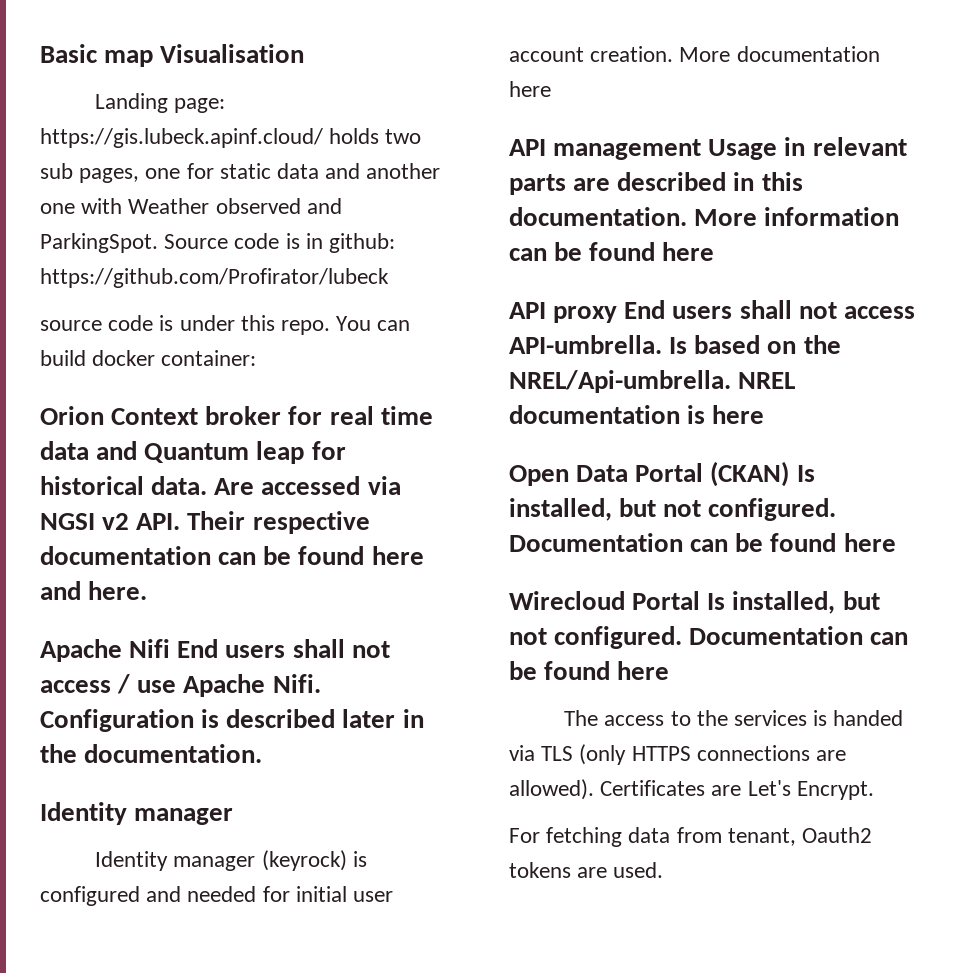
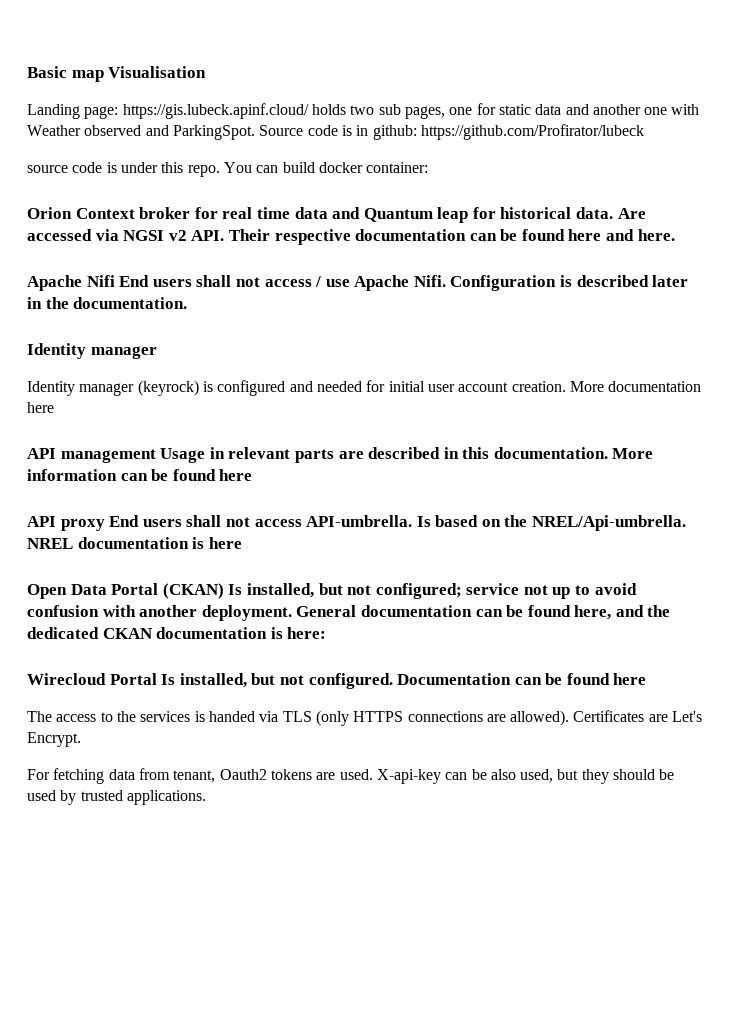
- Open Data Portal (CKAN) Is installed, but not configured. Documentation can be found here
+ Open Data Portal (CKAN) Is installed, but not configured; service not up to avoid confusion with another deployment. General documentation can be found here, and the dedicated CKAN documentation is here:
+ X-api-key can be also used, but they should be used by trusted applications.

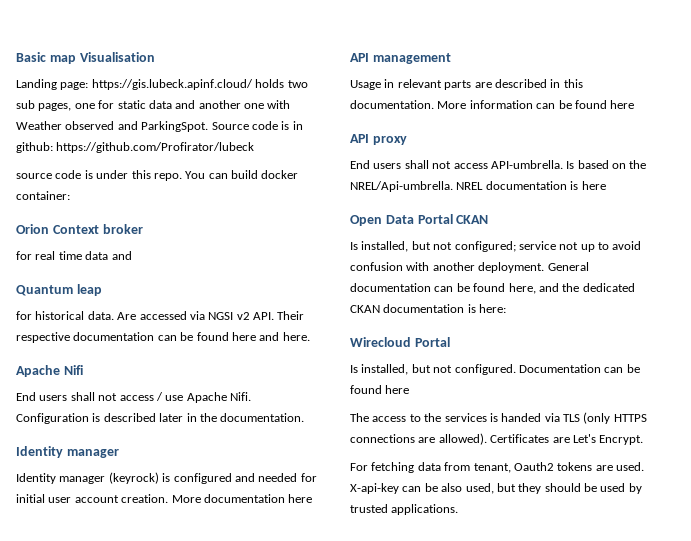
- Orion Context broker for real time data and Quantum leap for historical data.
+ Orion Context broker
+ for real time data and
+ Quantum leap
+ for historical data.
- Apache Nifi End users shall not access / use Apache Nifi.
+ Apache Nifi
+ End users shall not access / use Apache Nifi.
- API management Usage in relevant parts are described in this documentation.
+ API management
+ Usage in relevant parts are described in this documentation.
- API proxy End users shall not access API-umbrella.
+ API proxy
+ End users shall not access API-umbrella.
- Open Data Portal (CKAN) Is installed, but not configured; service not up to avoid confusion with another deployment.
+ Open Data Portal CKAN
+ Is installed, but not configured; service not up to avoid confusion with another deployment.
- Wirecloud Portal Is installed, but not configured.
+ Wirecloud Portal
+ Is installed, but not configured.

